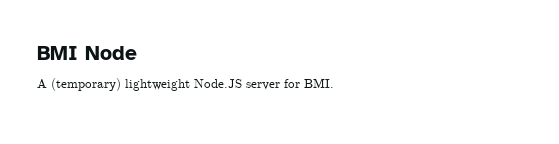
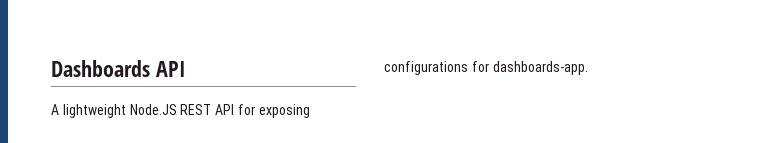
- BMI Node
+ Dashboards API
- A (temporary) lightweight Node.JS server for BMI.
+ A lightweight Node.JS REST API for exposing configurations for dashboards-app.

